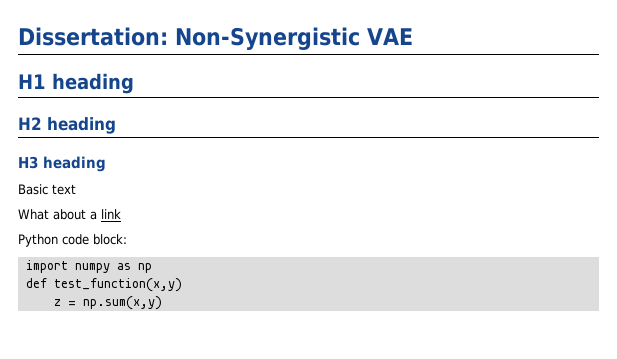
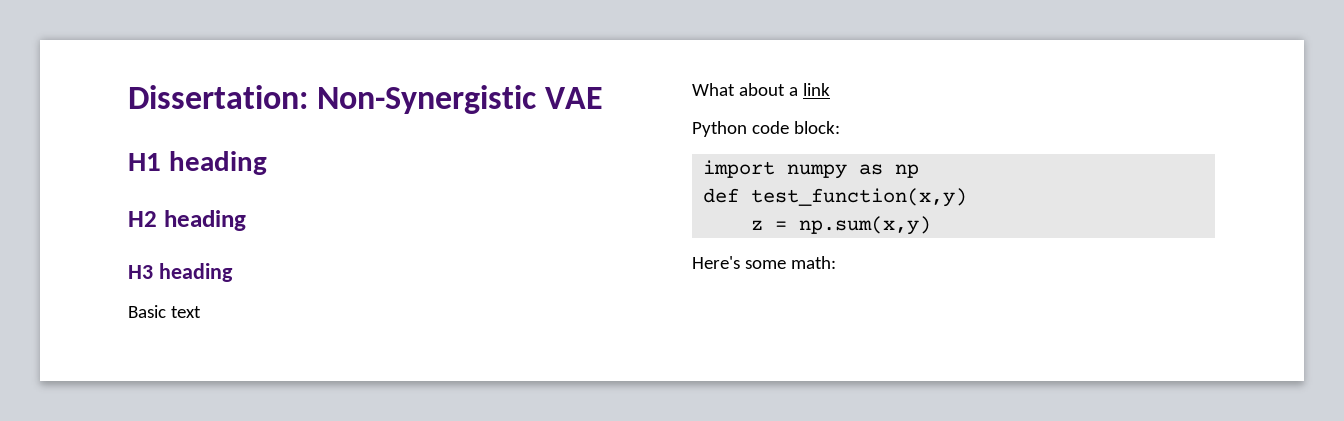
+ Here's some math:

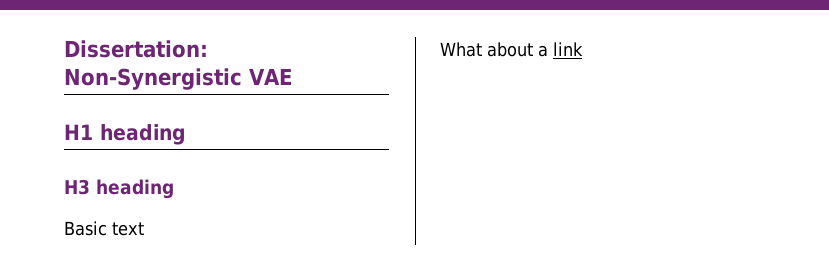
- H2 heading
- Python code block:
- import numpy as np
- def test_function(x,y)
- z = np.sum(x,y)
- Here's some math:

